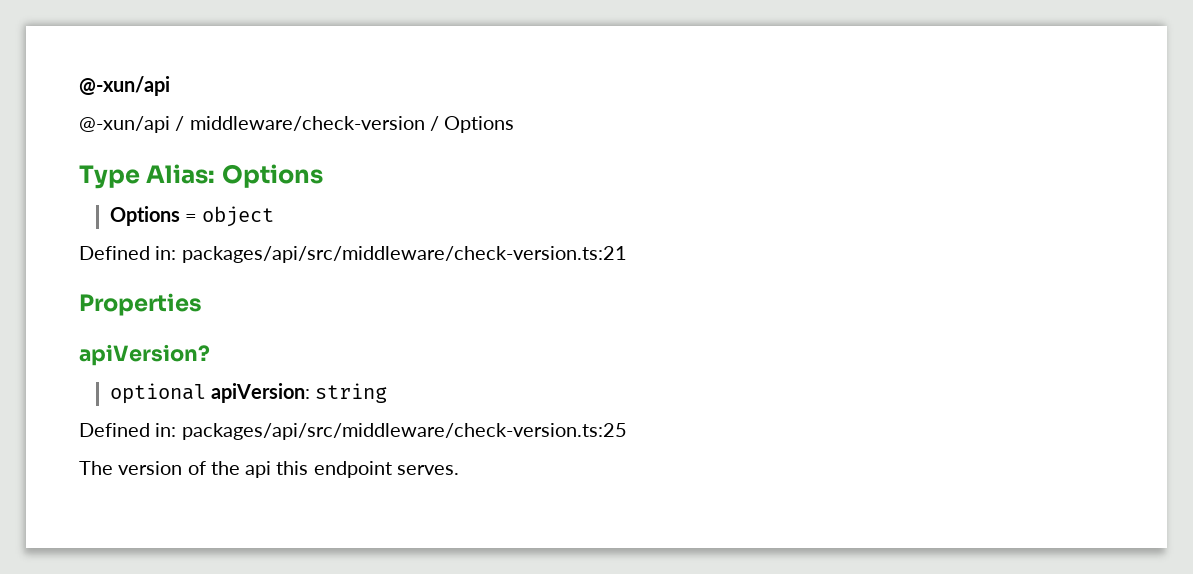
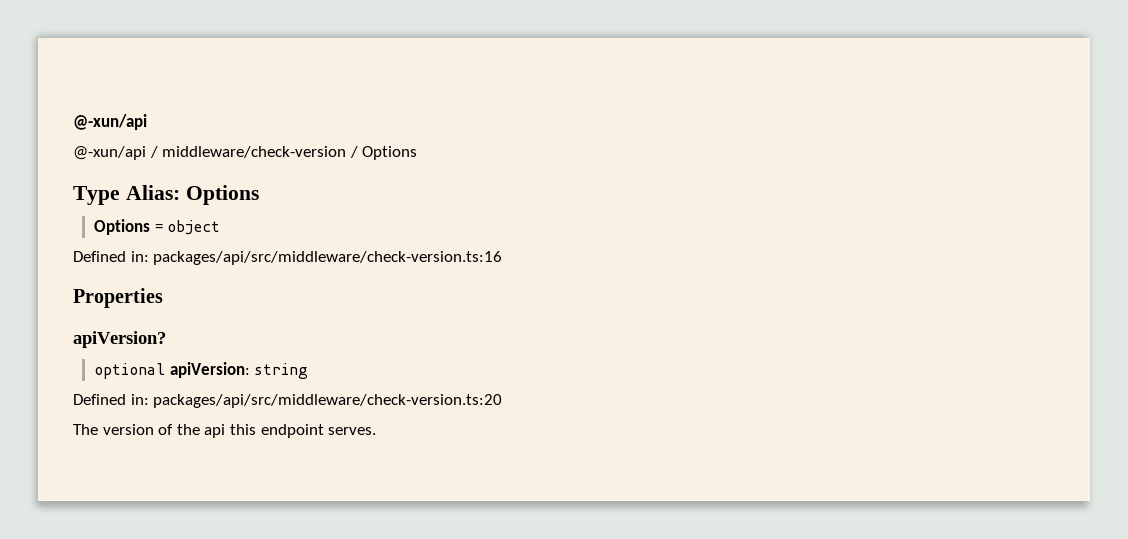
- Defined in: packages/api/src/middleware/check-version.ts:21
+ Defined in: packages/api/src/middleware/check-version.ts:16
- Defined in: packages/api/src/middleware/check-version.ts:25
+ Defined in: packages/api/src/middleware/check-version.ts:20

